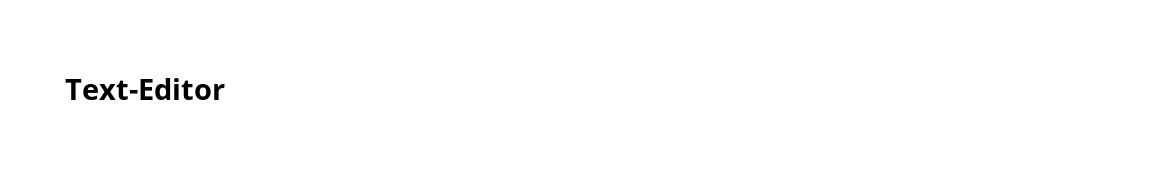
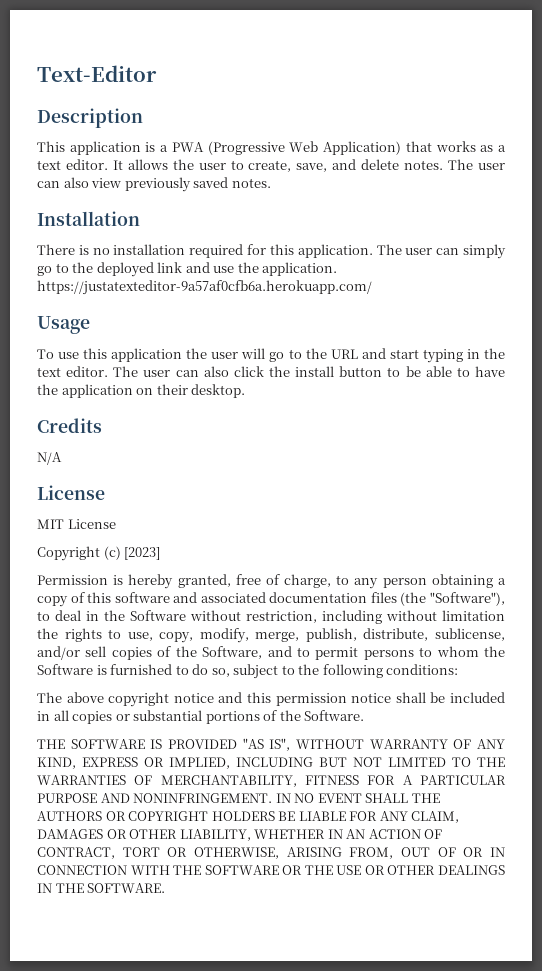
+ Description
+ This application is a PWA (Progressive Web Application) that works as a text editor. It allows the user to create, save, and delete notes. The user can also view previously saved notes.
+ Installation
+ There is no installation required for this application. The user can simply go to the deployed link and use the application. https://justatexteditor-9a57af0cfb6a.herokuapp.com/
+ Usage
+ To use this application the user will go to the URL and start typing in the text editor. The user can also click the install button to be able to have the application on their desktop.
+ Credits
+ N/A
+ License
+ MIT License
+ Copyright (c) [2023]
+ Permission is hereby granted, free of charge, to any person obtaining a copy of this software and associated documentation files (the "Software"), to deal in the Software without restriction, including without limitation the rights to use, copy, modify, merge, publish, distribute, sublicense, and/or sell copies of the Software, and to permit persons to whom the Software is furnished to do so, subject to the following conditions:
+ The above copyright notice and this permission notice shall be included in all copies or substantial portions of the Software.
+ THE SOFTWARE IS PROVIDED "AS IS", WITHOUT WARRANTY OF ANY KIND, EXPRESS OR IMPLIED, INCLUDING BUT NOT LIMITED TO THE WARRANTIES OF MERCHANTABILITY, FITNESS FOR A PARTICULAR PURPOSE AND NONINFRINGEMENT. IN NO EVENT SHALL THE AUTHORS OR COPYRIGHT HOLDERS BE LIABLE FOR ANY CLAIM, DAMAGES OR OTHER LIABILITY, WHETHER IN AN ACTION OF CONTRACT, TORT OR OTHERWISE, ARISING FROM, OUT OF OR IN CONNECTION WITH THE SOFTWARE OR THE USE OR OTHER DEALINGS IN THE SOFTWARE.

